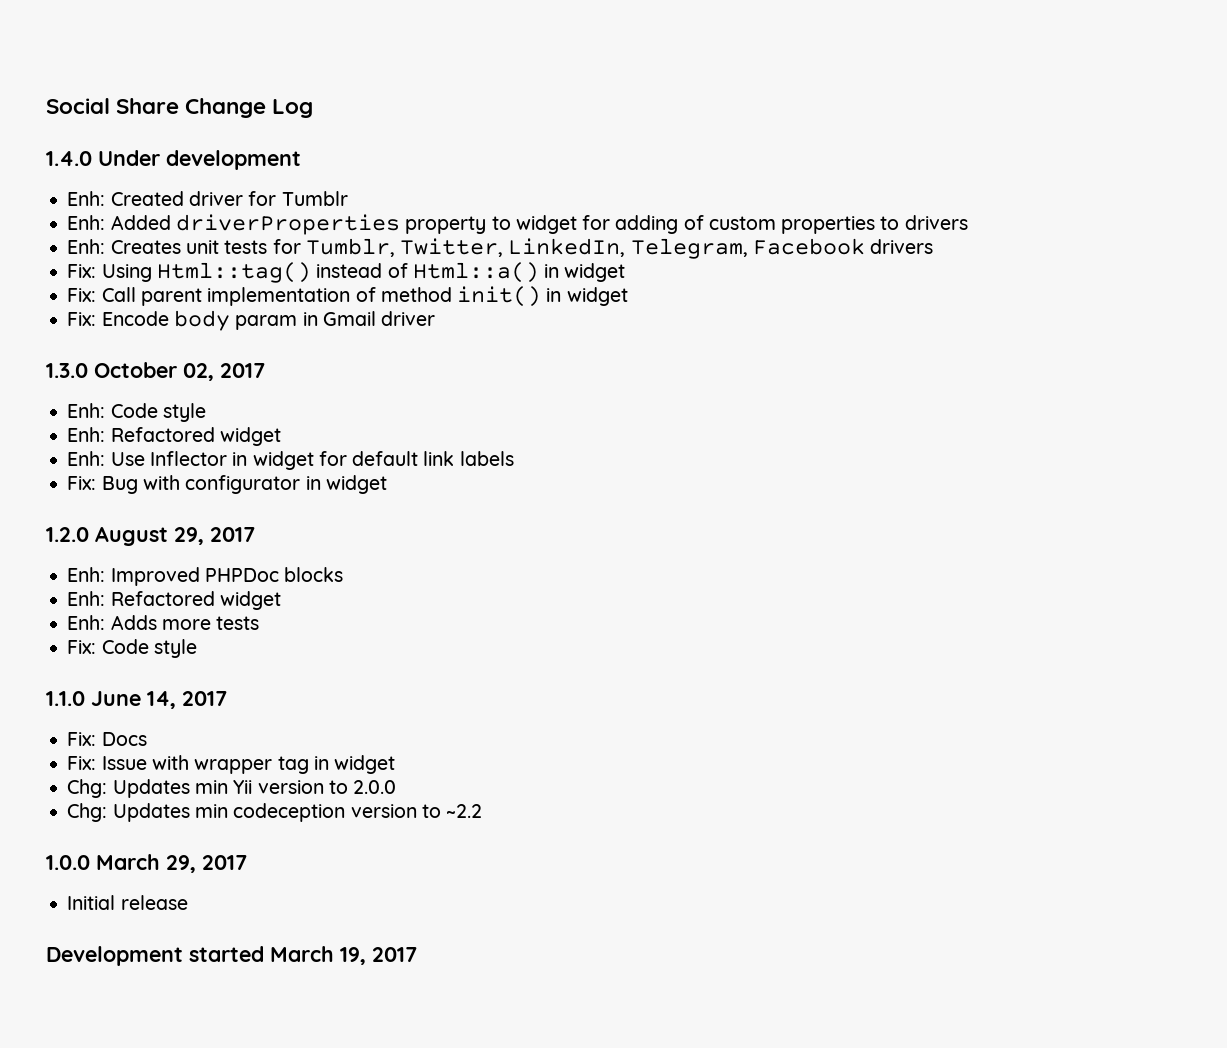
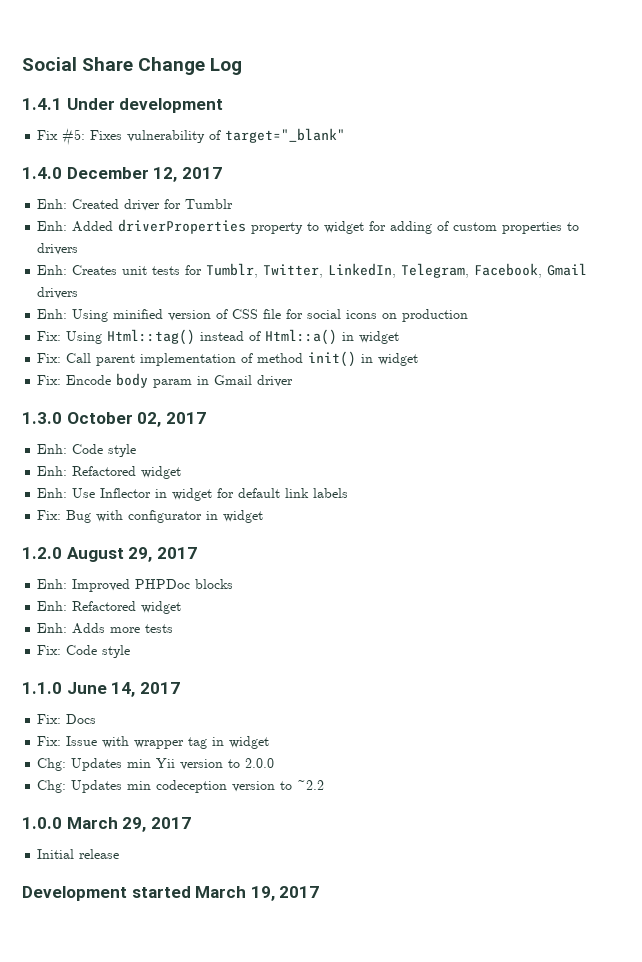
- 1.4.0 Under development
+ 1.4.1 Under development
+ Fix #5: Fixes vulnerability of target="_blank"
+ 1.4.0 December 12, 2017
- Enh: Creates unit tests for Tumblr, Twitter, LinkedIn, Telegram, Facebook drivers
+ Enh: Creates unit tests for Tumblr, Twitter, LinkedIn, Telegram, Facebook, Gmail drivers
+ Enh: Using minified version of CSS file for social icons on production

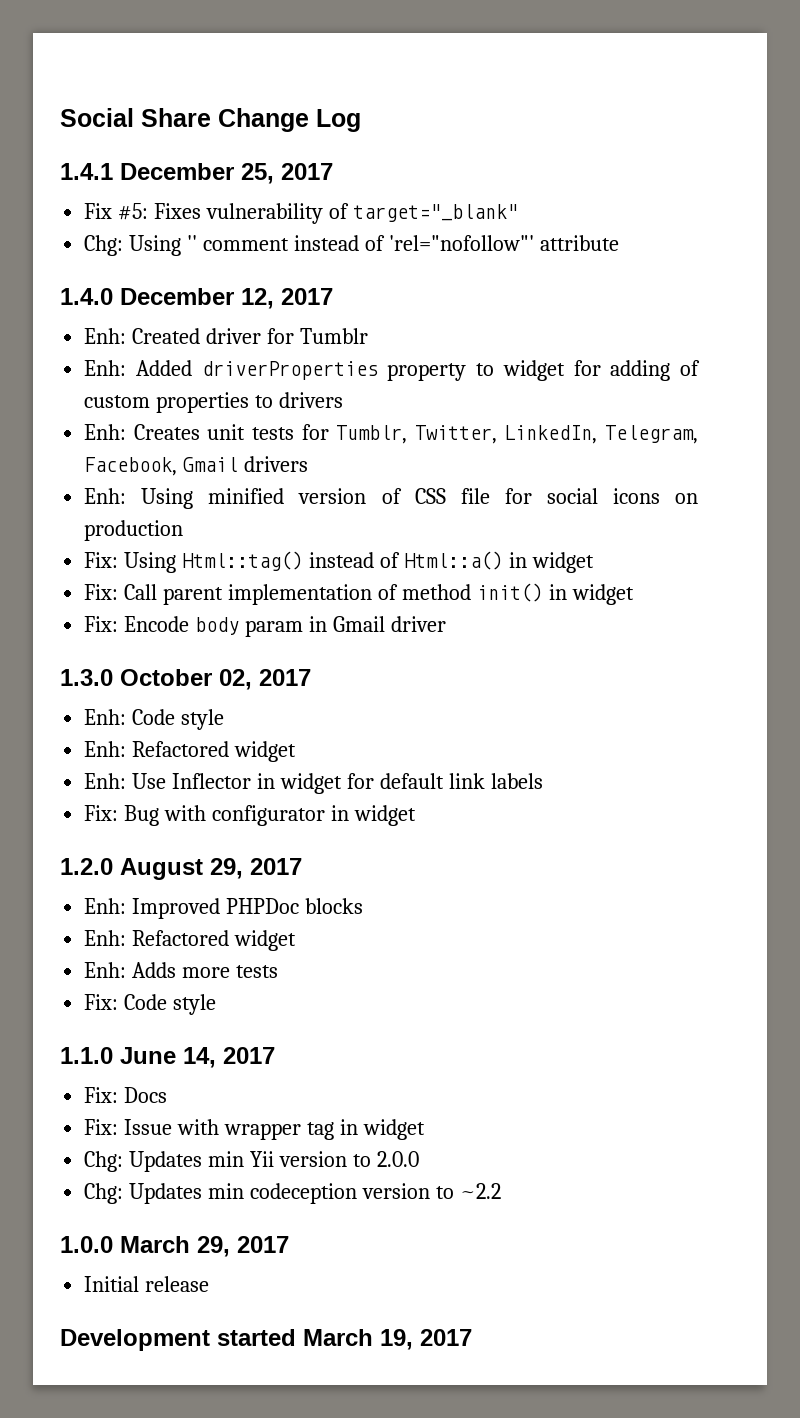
- 1.4.1 Under development
+ 1.4.1 December 25, 2017
+ Chg: Using '' comment instead of 'rel="nofollow"' attribute

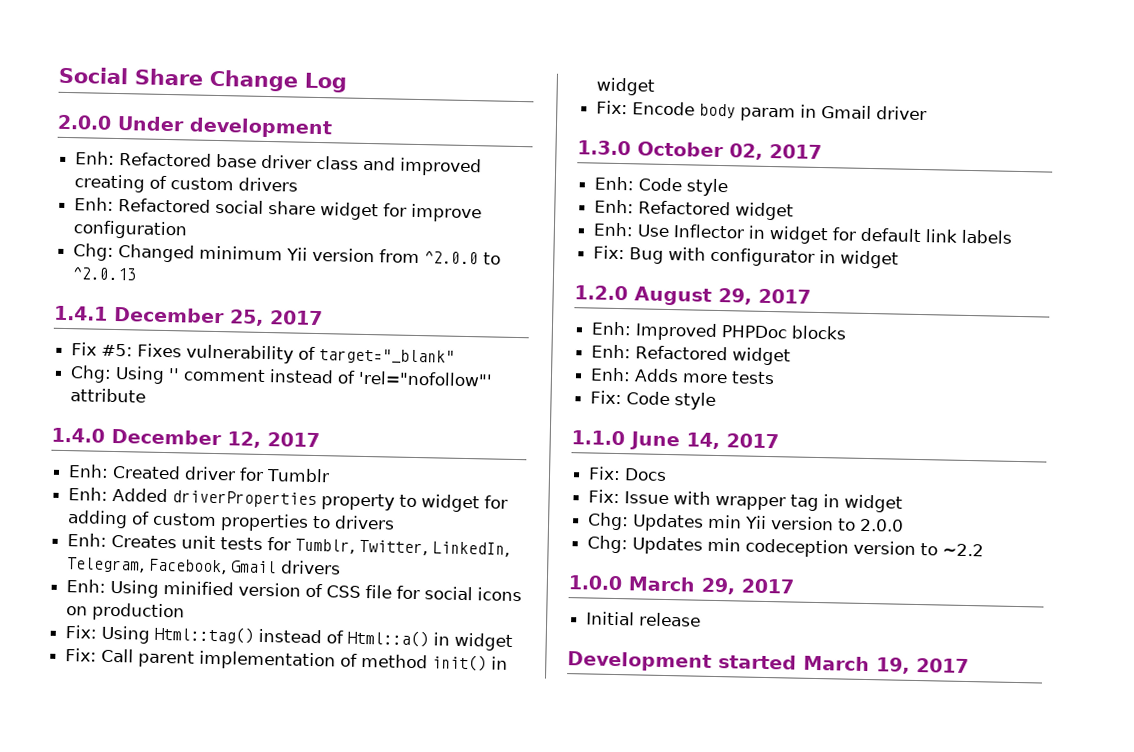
+ 2.0.0 Under development
+ Enh: Refactored base driver class and improved creating of custom drivers
+ Enh: Refactored social share widget for improve configuration
+ Chg: Changed minimum Yii version from ^2.0.0 to ^2.0.13

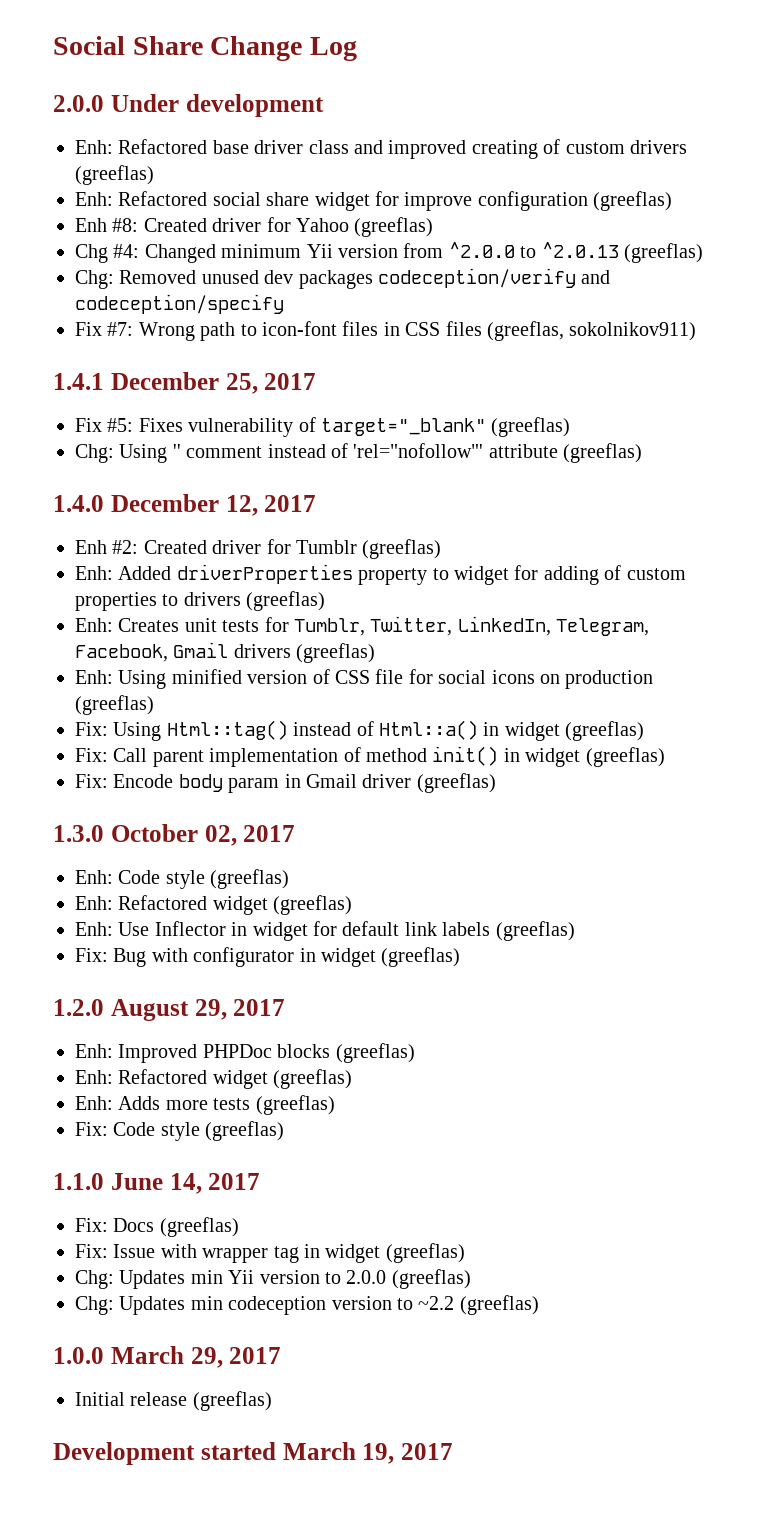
- Enh: Refactored base driver class and improved creating of custom drivers
+ Enh: Refactored base driver class and improved creating of custom drivers (greeflas)
- Enh: Refactored social share widget for improve configuration
- Chg: Changed minimum Yii version from ^2.0.0 to ^2.0.13
+ Enh: Refactored social share widget for improve configuration (greeflas)
+ Enh #8: Created driver for Yahoo (greeflas)
+ Chg #4: Changed minimum Yii version from ^2.0.0 to ^2.0.13 (greeflas)
+ Chg: Removed unused dev packages codeception/verify and codeception/specify
+ Fix #7: Wrong path to icon-font files in CSS files (greeflas, sokolnikov911)
- Fix #5: Fixes vulnerability of target="_blank"
+ Fix #5: Fixes vulnerability of target="_blank" (greeflas)
- Chg: Using '' comment instead of 'rel="nofollow"' attribute
+ Chg: Using '' comment instead of 'rel="nofollow"' attribute (greeflas)
- Enh: Created driver for Tumblr
+ Enh #2: Created driver for Tumblr (greeflas)
- Enh: Added driverProperties property to widget for adding of custom properties to drivers
+ Enh: Added driverProperties property to widget for adding of custom properties to drivers (greeflas)
- Enh: Creates unit tests for Tumblr, Twitter, LinkedIn, Telegram, Facebook, Gmail drivers
+ Enh: Creates unit tests for Tumblr, Twitter, LinkedIn, Telegram, Facebook, Gmail drivers (greeflas)
- Enh: Using minified version of CSS file for social icons on production
+ Enh: Using minified version of CSS file for social icons on production (greeflas)
- Fix: Using Html::tag() instead of Html::a() in widget
+ Fix: Using Html::tag() instead of Html::a() in widget (greeflas)
- Fix: Call parent implementation of method init() in widget
+ Fix: Call parent implementation of method init() in widget (greeflas)
- Fix: Encode body param in Gmail driver
+ Fix: Encode body param in Gmail driver (greeflas)
- Enh: Code style
- Enh: Refactored widget
+ Enh: Code style (greeflas)
+ Enh: Refactored widget (greeflas)
- Enh: Use Inflector in widget for default link labels
+ Enh: Use Inflector in widget for default link labels (greeflas)
- Fix: Bug with configurator in widget
+ Fix: Bug with configurator in widget (greeflas)
- Enh: Improved PHPDoc blocks
- Enh: Refactored widget
+ Enh: Improved PHPDoc blocks (greeflas)
+ Enh: Refactored widget (greeflas)
- Enh: Adds more tests
+ Enh: Adds more tests (greeflas)
- Fix: Code style
+ Fix: Code style (greeflas)
- Fix: Docs
+ Fix: Docs (greeflas)
- Fix: Issue with wrapper tag in widget
+ Fix: Issue with wrapper tag in widget (greeflas)
- Chg: Updates min Yii version to 2.0.0
+ Chg: Updates min Yii version to 2.0.0 (greeflas)
- Chg: Updates min codeception version to ~2.2
+ Chg: Updates min codeception version to ~2.2 (greeflas)
- Initial release
+ Initial release (greeflas)

